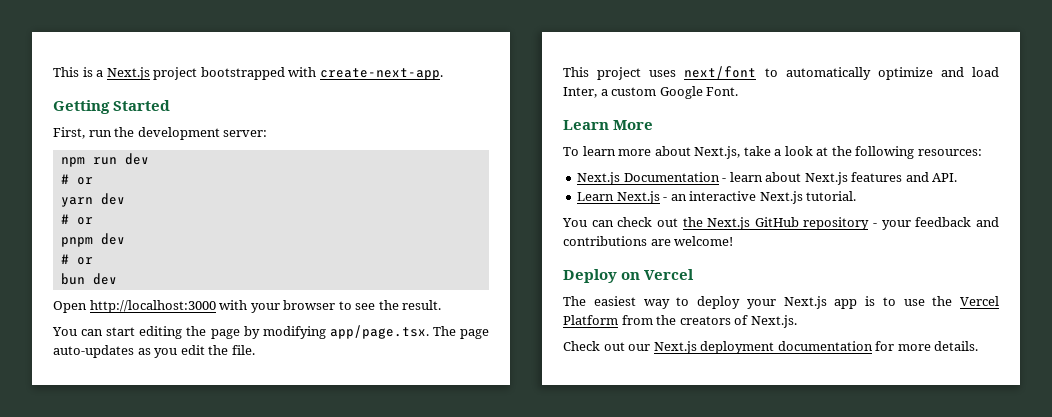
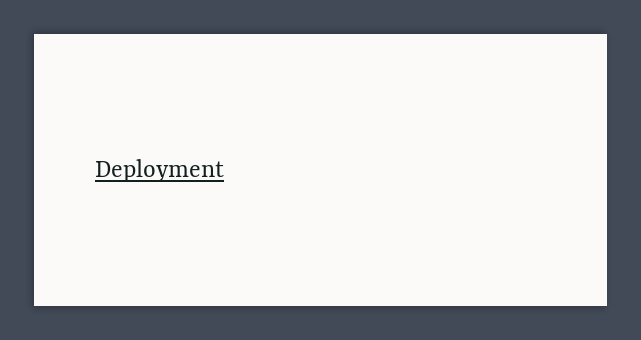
- This is a Next.js project bootstrapped with create-next-app.
- Getting Started
- First, run the development server:
- npm run dev
- # or
- yarn dev
- # or
- pnpm dev
- # or
- bun dev
- Open http://localhost:3000 with your browser to see the result.
- You can start editing the page by modifying app/page.tsx. The page auto-updates as you edit the file.
- This project uses next/font to automatically optimize and load Inter, a custom Google Font.
- Learn More
- To learn more about Next.js, take a look at the following resources:
- Next.js Documentation - learn about Next.js features and API.
- Learn Next.js - an interactive Next.js tutorial.
- You can check out the Next.js GitHub repository - your feedback and contributions are welcome!
- Deploy on Vercel
- The easiest way to deploy your Next.js app is to use the Vercel Platform from the creators of Next.js.
- Check out our Next.js deployment documentation for more details.
+ Deployment

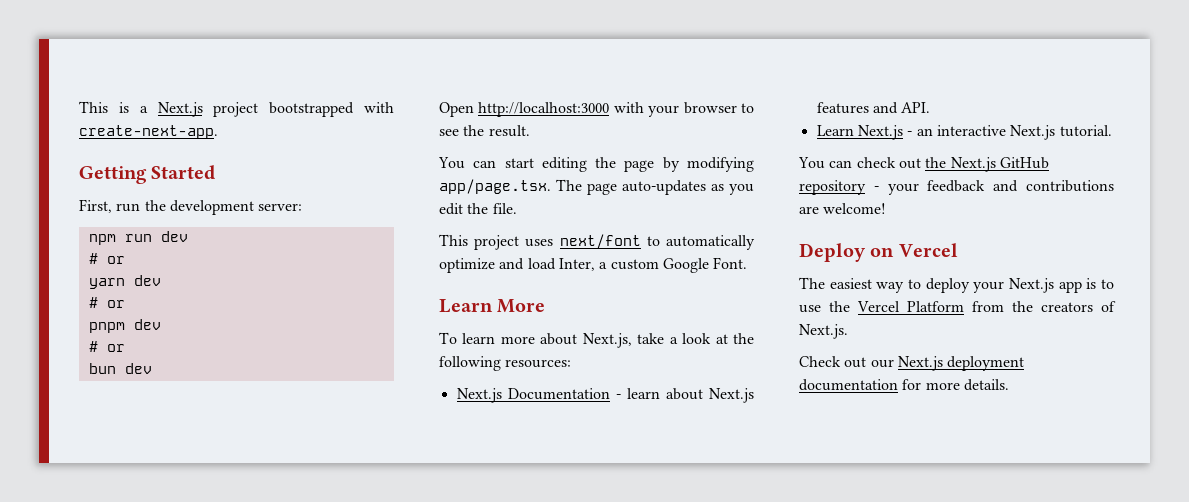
- Deployment
+ This is a Next.js project bootstrapped with create-next-app.
+ Getting Started
+ First, run the development server:
+ npm run dev
+ # or
+ yarn dev
+ # or
+ pnpm dev
+ # or
+ bun dev
+ Open http://localhost:3000 with your browser to see the result.
+ You can start editing the page by modifying app/page.tsx. The page auto-updates as you edit the file.
+ This project uses next/font to automatically optimize and load Inter, a custom Google Font.
+ Learn More
+ To learn more about Next.js, take a look at the following resources:
+ Next.js Documentation - learn about Next.js features and API.
+ Learn Next.js - an interactive Next.js tutorial.
+ You can check out the Next.js GitHub repository - your feedback and contributions are welcome!
+ Deploy on Vercel
+ The easiest way to deploy your Next.js app is to use the Vercel Platform from the creators of Next.js.
+ Check out our Next.js deployment documentation for more details.

